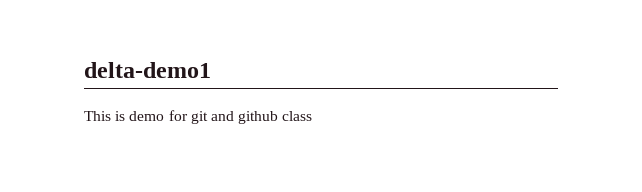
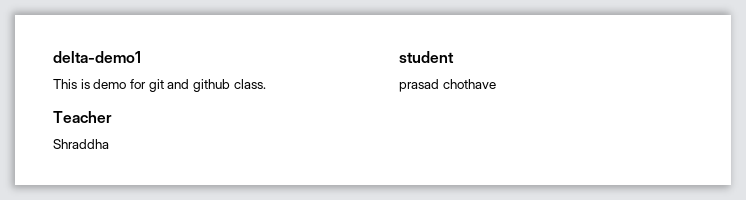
- This is demo for git and github class
+ This is demo for git and github class.
+ Teacher
+ Shraddha
+ student
+ prasad chothave

